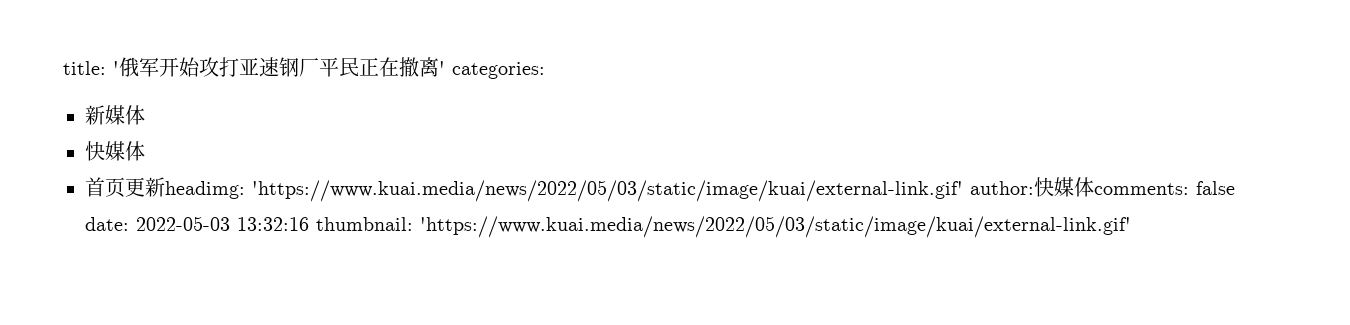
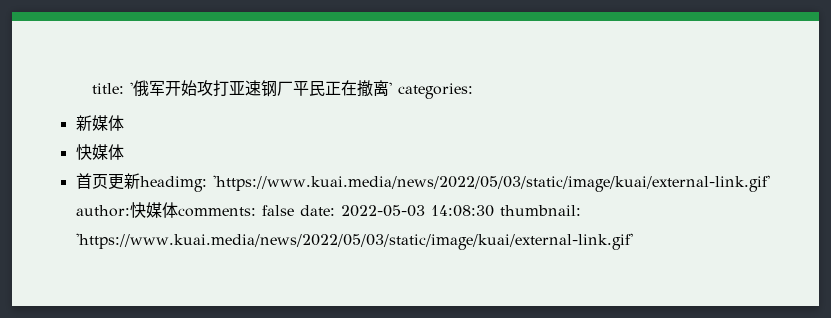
- 首页更新headimg: 'https://www.kuai.media/news/2022/05/03/static/image/kuai/external-link.gif' author:快媒体comments: false date: 2022-05-03 13:32:16 thumbnail: 'https://www.kuai.media/news/2022/05/03/static/image/kuai/external-link.gif'
+ 首页更新headimg: 'https://www.kuai.media/news/2022/05/03/static/image/kuai/external-link.gif' author:快媒体comments: false date: 2022-05-03 14:08:30 thumbnail: 'https://www.kuai.media/news/2022/05/03/static/image/kuai/external-link.gif'

